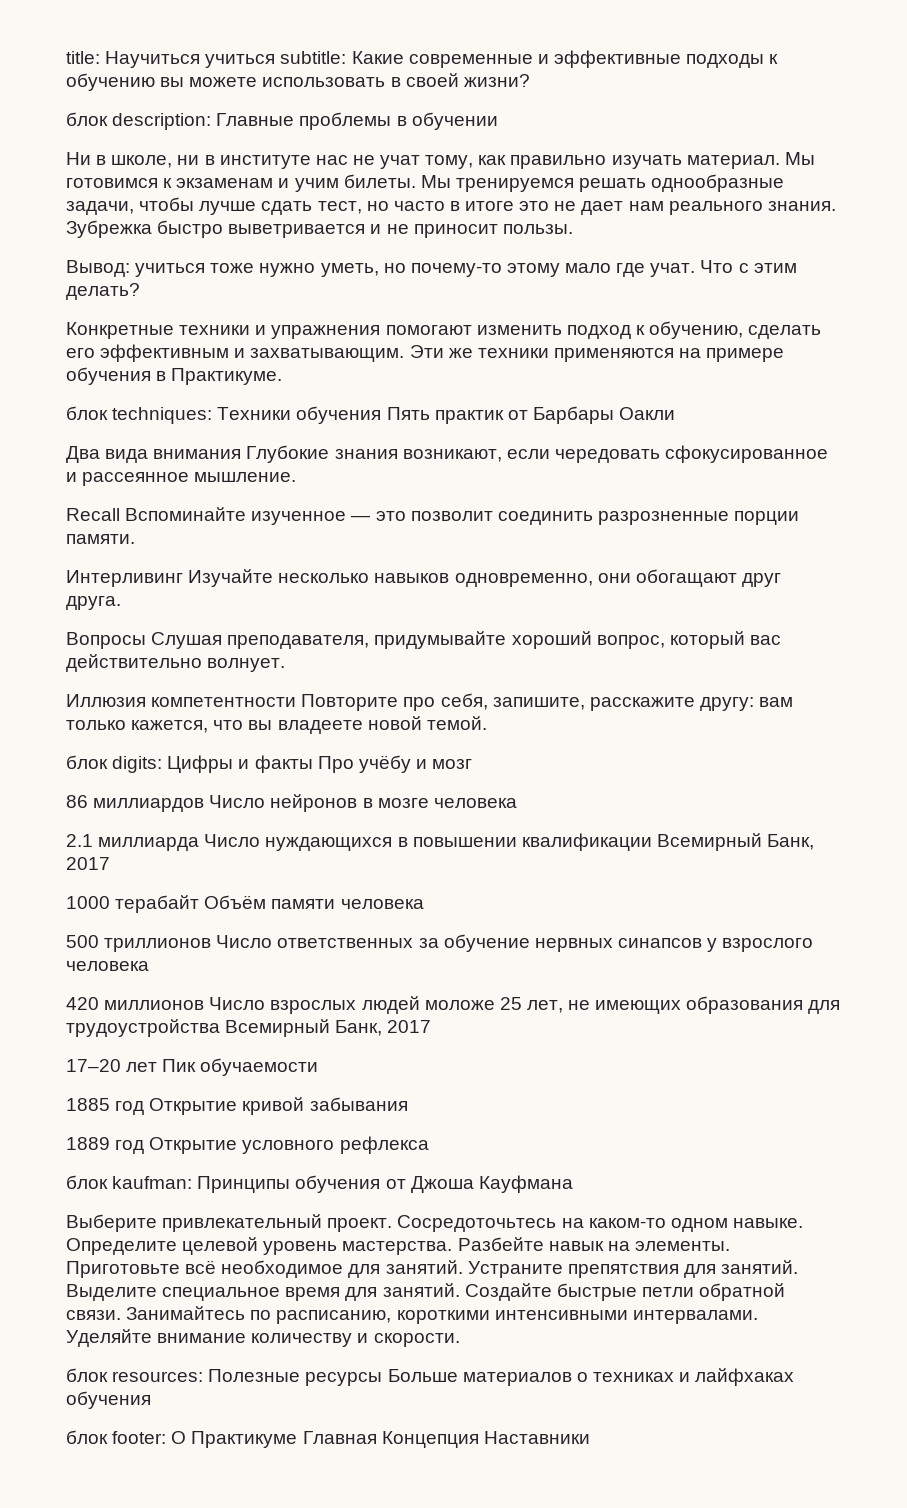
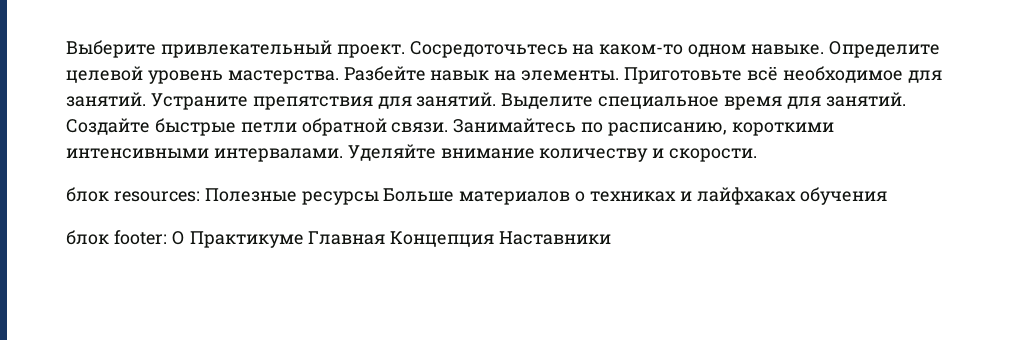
- title: Научиться учиться subtitle: Какие современные и эффективные подходы к обучению вы можете использовать в своей жизни?
- блок description: Главные проблемы в обучении
- Ни в школе, ни в институте нас не учат тому, как правильно изучать материал. Мы готовимся к экзаменам и учим билеты. Мы тренируемся решать однообразные задачи, чтобы лучше сдать тест, но часто в итоге это не дает нам реального знания. Зубрежка быстро выветривается и не приносит пользы.
- Вывод: учиться тоже нужно уметь, но почему-то этому мало где учат. Что с этим делать?
- Конкретные техники и упражнения помогают изменить подход к обучению, сделать его эффективным и захватывающим. Эти же техники применяются на примере обучения в Практикуме.
- блок techniques: Техники обучения Пять практик от Барбары Оакли
- Два вида внимания Глубокие знания возникают, если чередовать сфокусированное и рассеянное мышление.
- Recall Вспоминайте изученное — это позволит соединить разрозненные порции памяти.
- Интерливинг Изучайте несколько навыков одновременно, они обогащают друг друга.
- Вопросы Слушая преподавателя, придумывайте хороший вопрос, который вас действительно волнует.
- Иллюзия компетентности Повторите про себя, запишите, расскажите другу: вам только кажется, что вы владеете новой темой.
- блок digits: Цифры и факты Про учёбу и мозг
- 86 миллиардов Число нейронов в мозге человека
- 2.1 миллиарда Число нуждающихся в повышении квалификации Всемирный Банк, 2017
- 1000 терабайт Объём памяти человека
- 500 триллионов Число ответственных за обучение нервных синапсов у взрослого человека
- 420 миллионов Число взрослых людей моложе 25 лет, не имеющих образования для трудоустройства Всемирный Банк, 2017
- 17–20 лет Пик обучаемости
- 1885 год Открытие кривой забывания
- 1889 год Открытие условного рефлекса
- блок kaufman: Принципы обучения от Джоша Кауфмана

